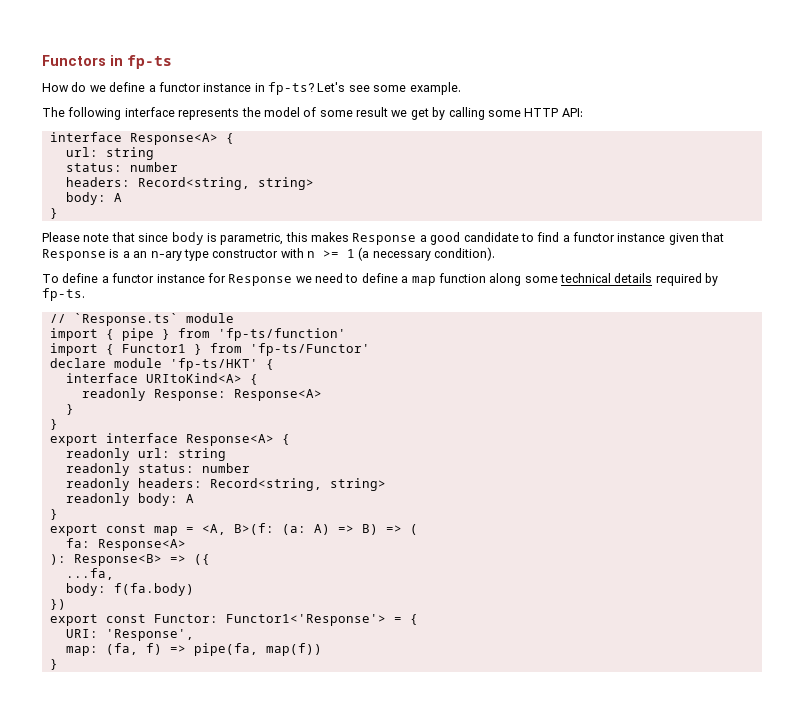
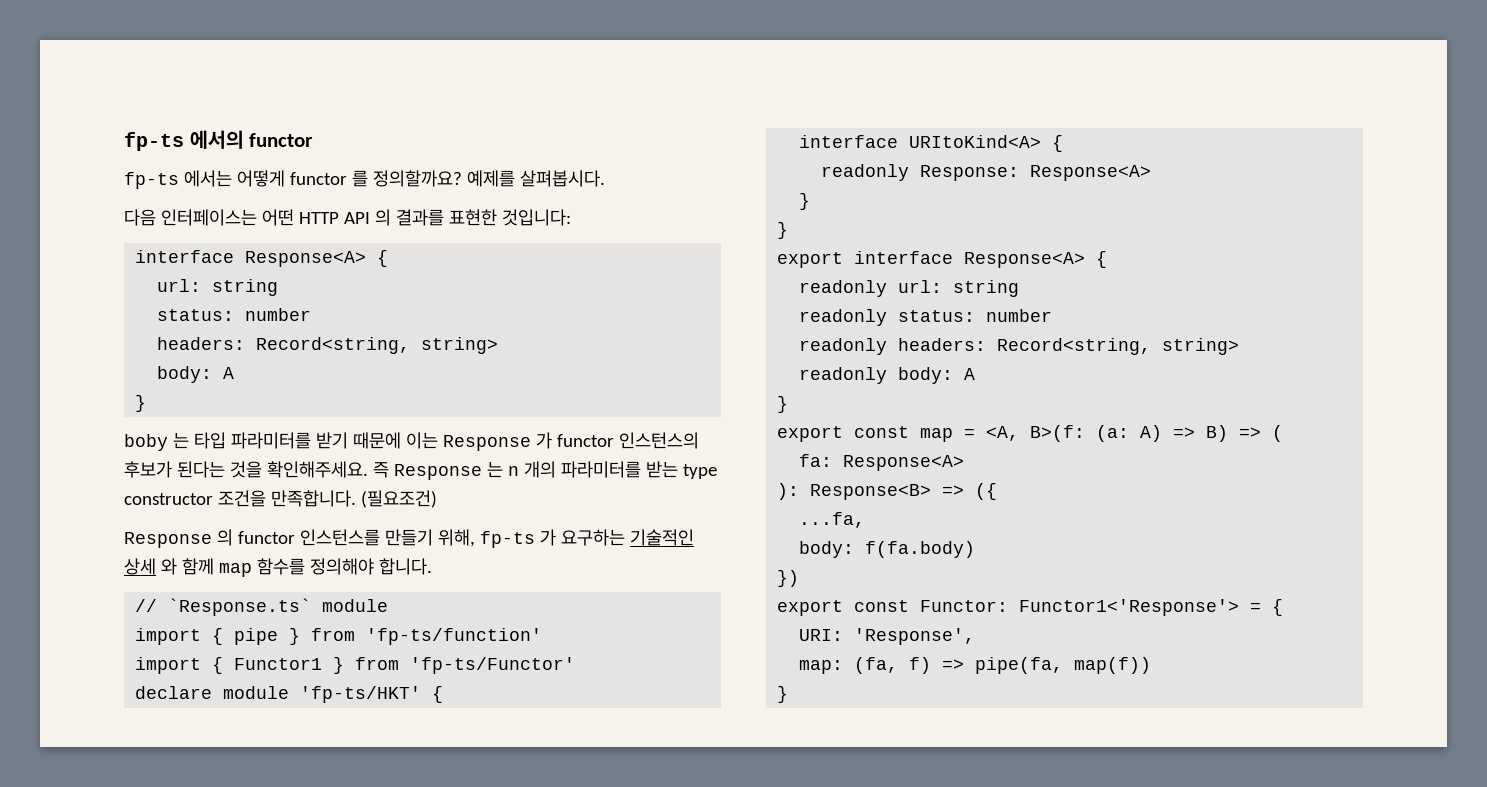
- Functors in fp-ts
- How do we define a functor instance in fp-ts? Let's see some example.
- The following interface represents the model of some result we get by calling some HTTP API:
+ fp-ts 에서의 functor
+ fp-ts 에서는 어떻게 functor 를 정의할까요? 예제를 살펴봅시다.
+ 다음 인터페이스는 어떤 HTTP API 의 결과를 표현한 것입니다:
- Please note that since body is parametric, this makes Response a good candidate to find a functor instance given that Response is a an n-ary type constructor with n >= 1 (a necessary condition).
- To define a functor instance for Response we need to define a map function along some technical details required by fp-ts.
+ boby 는 타입 파라미터를 받기 때문에 이는 Response 가 functor 인스턴스의 후보가 된다는 것을 확인해주세요. 즉 Response 는 n 개의 파라미터를 받는 type constructor 조건을 만족합니다. (필요조건)
+ Response 의 functor 인스턴스를 만들기 위해, fp-ts 가 요구하는 기술적인 상세 와 함께 map 함수를 정의해야 합니다.

